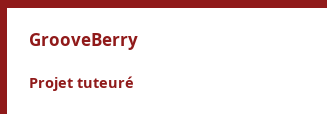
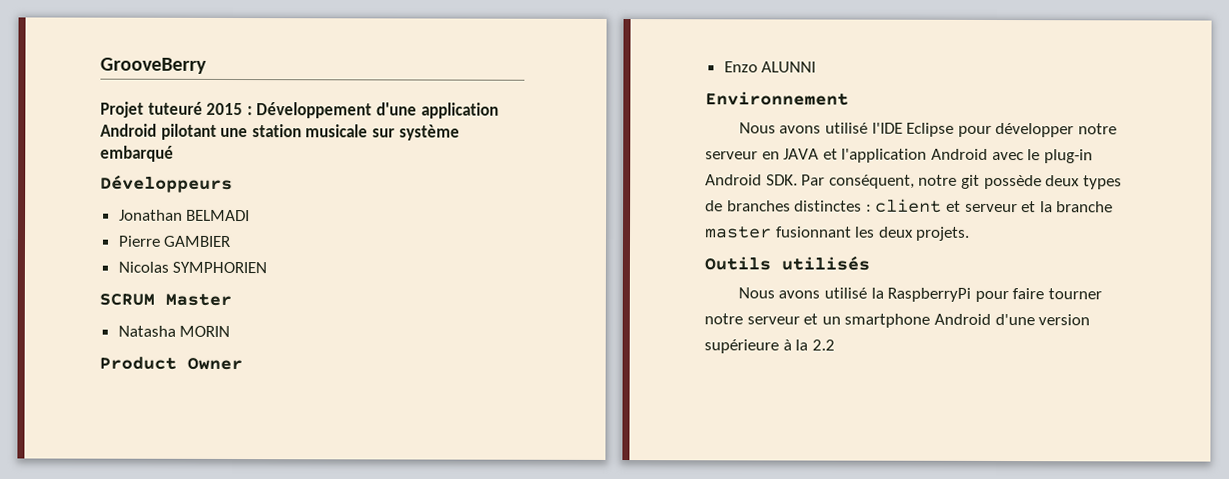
- Projet tuteuré
+ Projet tuteuré 2015 : Développement d'une application Android pilotant une station musicale sur système embarqué
+ Développeurs
+ Jonathan BELMADI
+ Pierre GAMBIER
+ Nicolas SYMPHORIEN
+ SCRUM Master
+ Natasha MORIN
+ Product Owner
+ Enzo ALUNNI
+ Environnement
+ Nous avons utilisé l'IDE Eclipse pour développer notre serveur en JAVA et l'application Android avec le plug-in Android SDK. Par conséquent, notre git possède deux types de branches distinctes : client et serveur et la branche master fusionnant les deux projets.
+ Outils utilisés
+ Nous avons utilisé la RaspberryPi pour faire tourner notre serveur et un smartphone Android d'une version supérieure à la 2.2

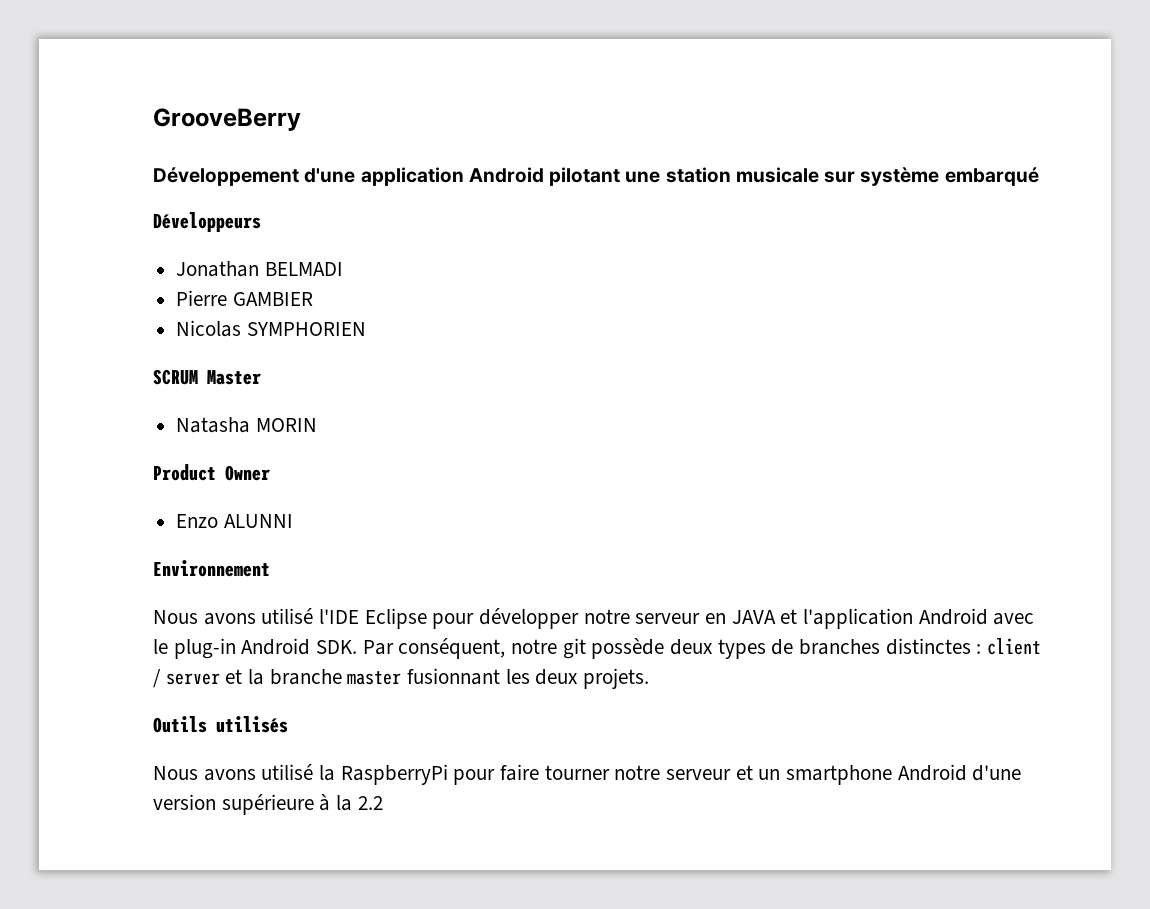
- Projet tuteuré 2015 : Développement d'une application Android pilotant une station musicale sur système embarqué
+ Développement d'une application Android pilotant une station musicale sur système embarqué
- Nous avons utilisé l'IDE Eclipse pour développer notre serveur en JAVA et l'application Android avec le plug-in Android SDK. Par conséquent, notre git possède deux types de branches distinctes : client et serveur et la branche master fusionnant les deux projets.
+ Nous avons utilisé l'IDE Eclipse pour développer notre serveur en JAVA et l'application Android avec le plug-in Android SDK. Par conséquent, notre git possède deux types de branches distinctes : client / server et la branche master fusionnant les deux projets.

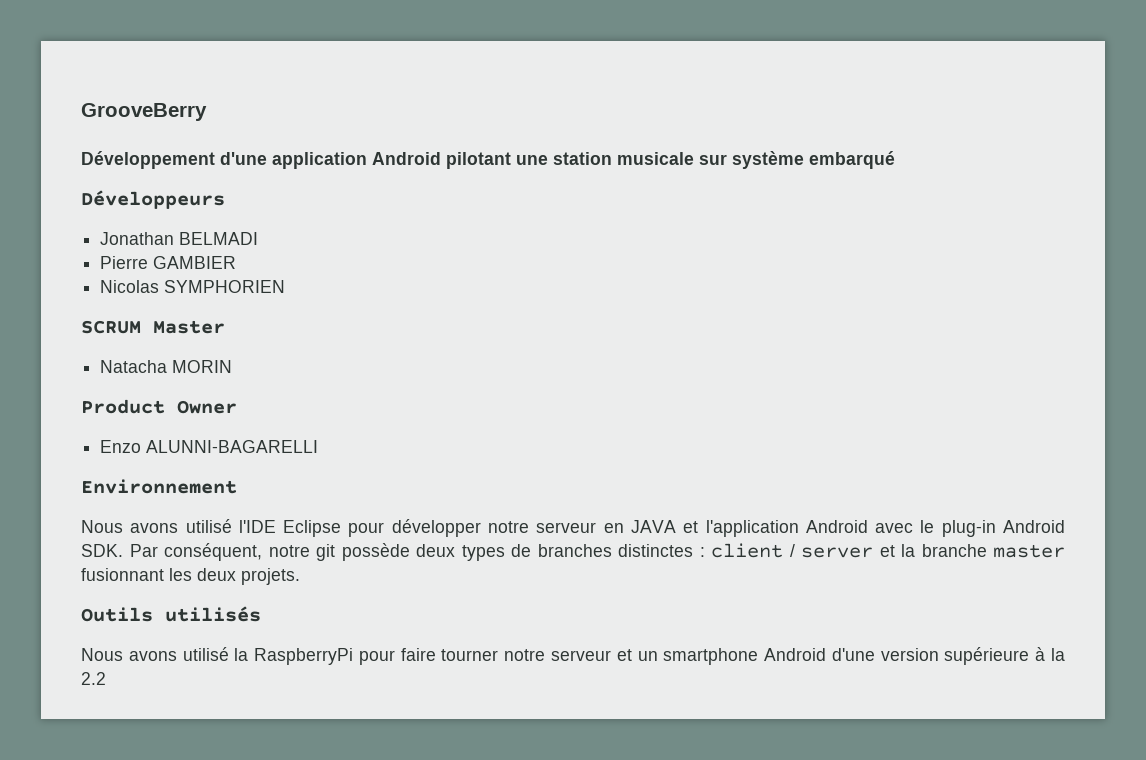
- Natasha MORIN
+ Natacha MORIN
- Enzo ALUNNI
+ Enzo ALUNNI-BAGARELLI

